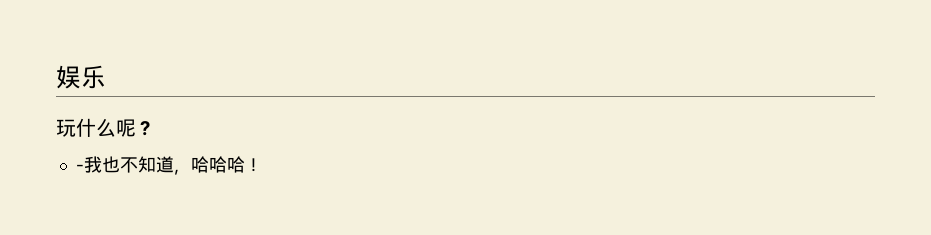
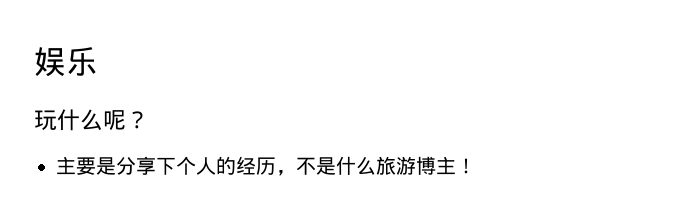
- -我也不知道，哈哈哈！
+ 主要是分享下个人的经历，不是什么旅游博主！

